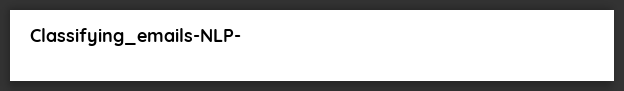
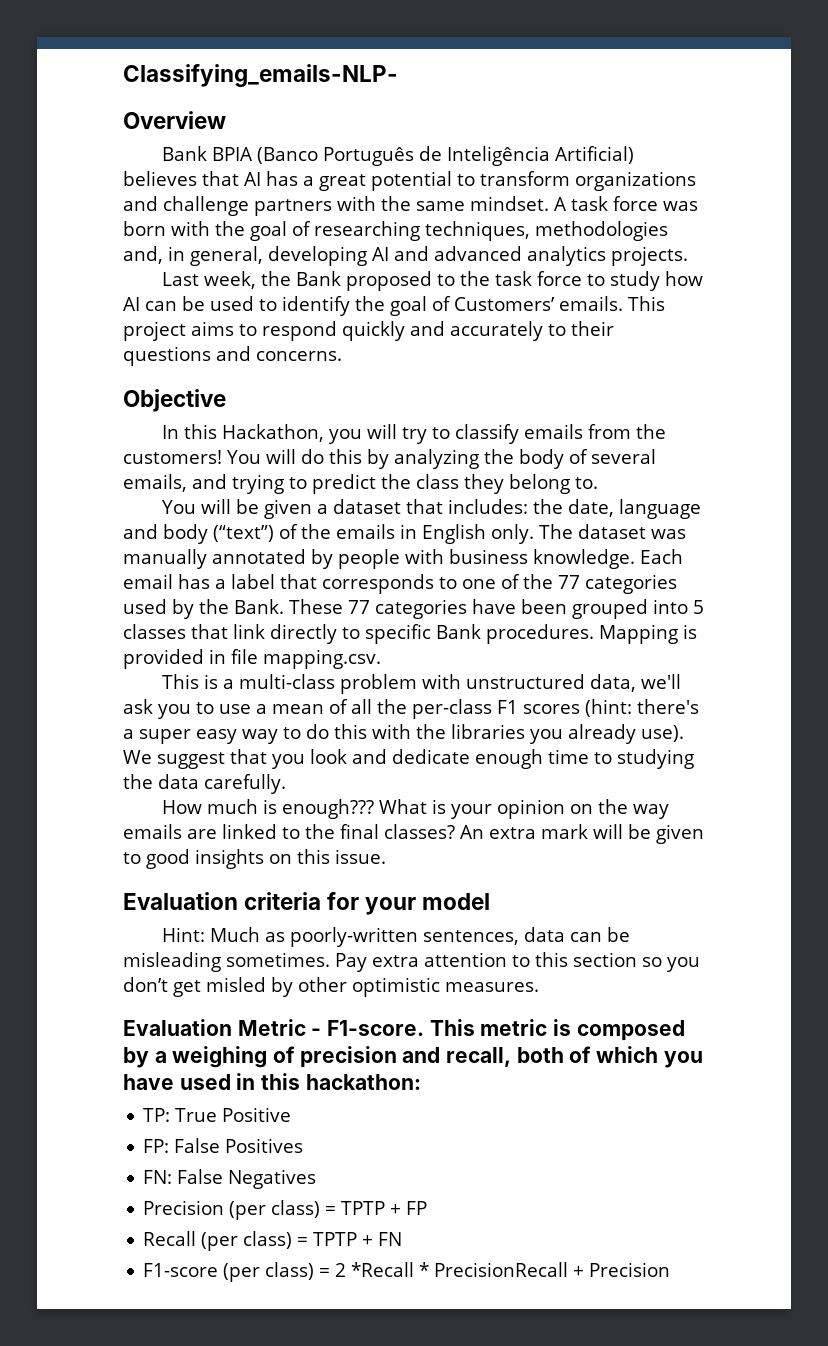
+ Overview
+ Bank BPIA (Banco Português de Inteligência Artificial) believes that AI has a great potential to transform organizations and challenge partners with the same mindset. A task force was born with the goal of researching techniques, methodologies and, in general, developing AI and advanced analytics projects.
+ Last week, the Bank proposed to the task force to study how AI can be used to identify the goal of Customers’ emails. This project aims to respond quickly and accurately to their questions and concerns.
+ Objective
+ In this Hackathon, you will try to classify emails from the customers! You will do this by analyzing the body of several emails, and trying to predict the class they belong to.
+ You will be given a dataset that includes: the date, language and body (“text”) of the emails in English only. The dataset was manually annotated by people with business knowledge. Each email has a label that corresponds to one of the 77 categories used by the Bank. These 77 categories have been grouped into 5 classes that link directly to specific Bank procedures. Mapping is provided in file mapping.csv.
+ This is a multi-class problem with unstructured data, we'll ask you to use a mean of all the per-class F1 scores (hint: there's a super easy way to do this with the libraries you already use). We suggest that you look and dedicate enough time to studying the data carefully.
+ How much is enough??? What is your opinion on the way emails are linked to the final classes? An extra mark will be given to good insights on this issue.
+ Evaluation criteria for your model
+ Hint: Much as poorly-written sentences, data can be misleading sometimes. Pay extra attention to this section so you don’t get misled by other optimistic measures.
+ Evaluation Metric - F1-score. This metric is composed by a weighing of precision and recall, both of which you have used in this hackathon:
+ TP: True Positive
+ FP: False Positives
+ FN: False Negatives
+ Precision (per class) = TPTP + FP
+ Recall (per class) = TPTP + FN
+ F1-score (per class) = 2 *Recall * PrecisionRecall + Precision

